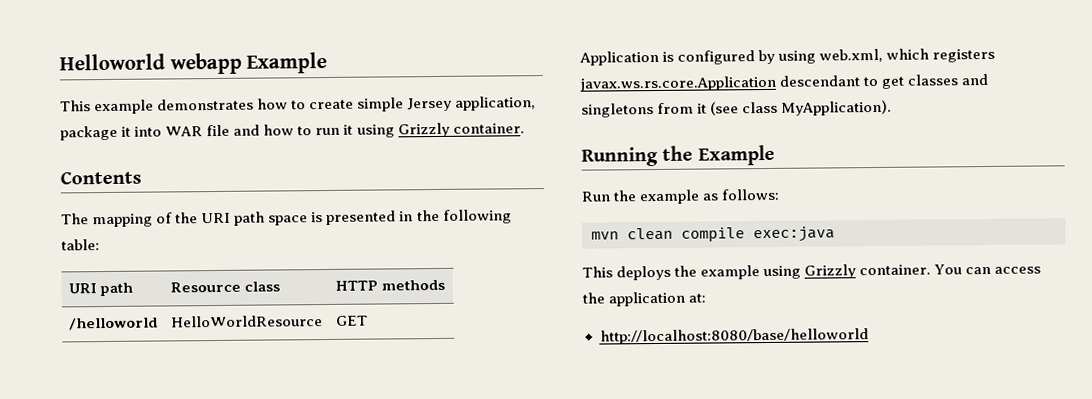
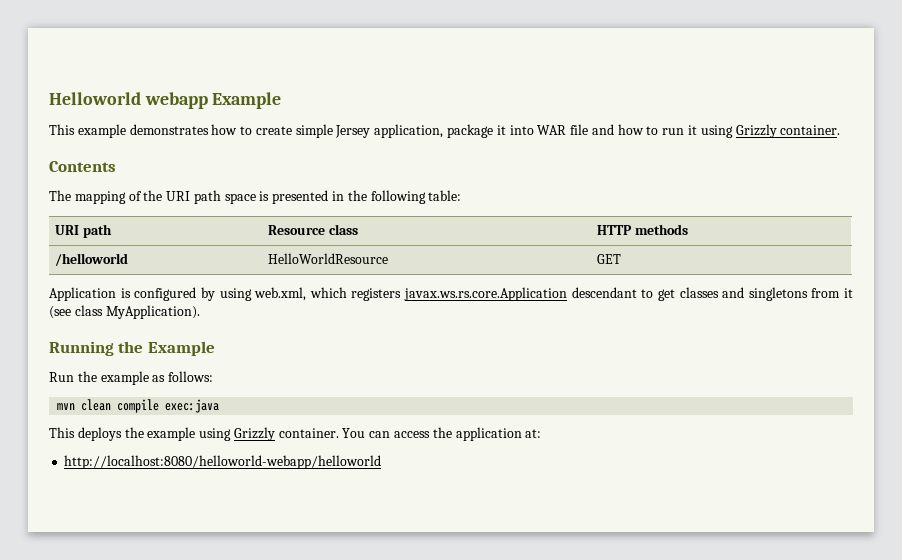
- http://localhost:8080/base/helloworld
+ http://localhost:8080/helloworld-webapp/helloworld

